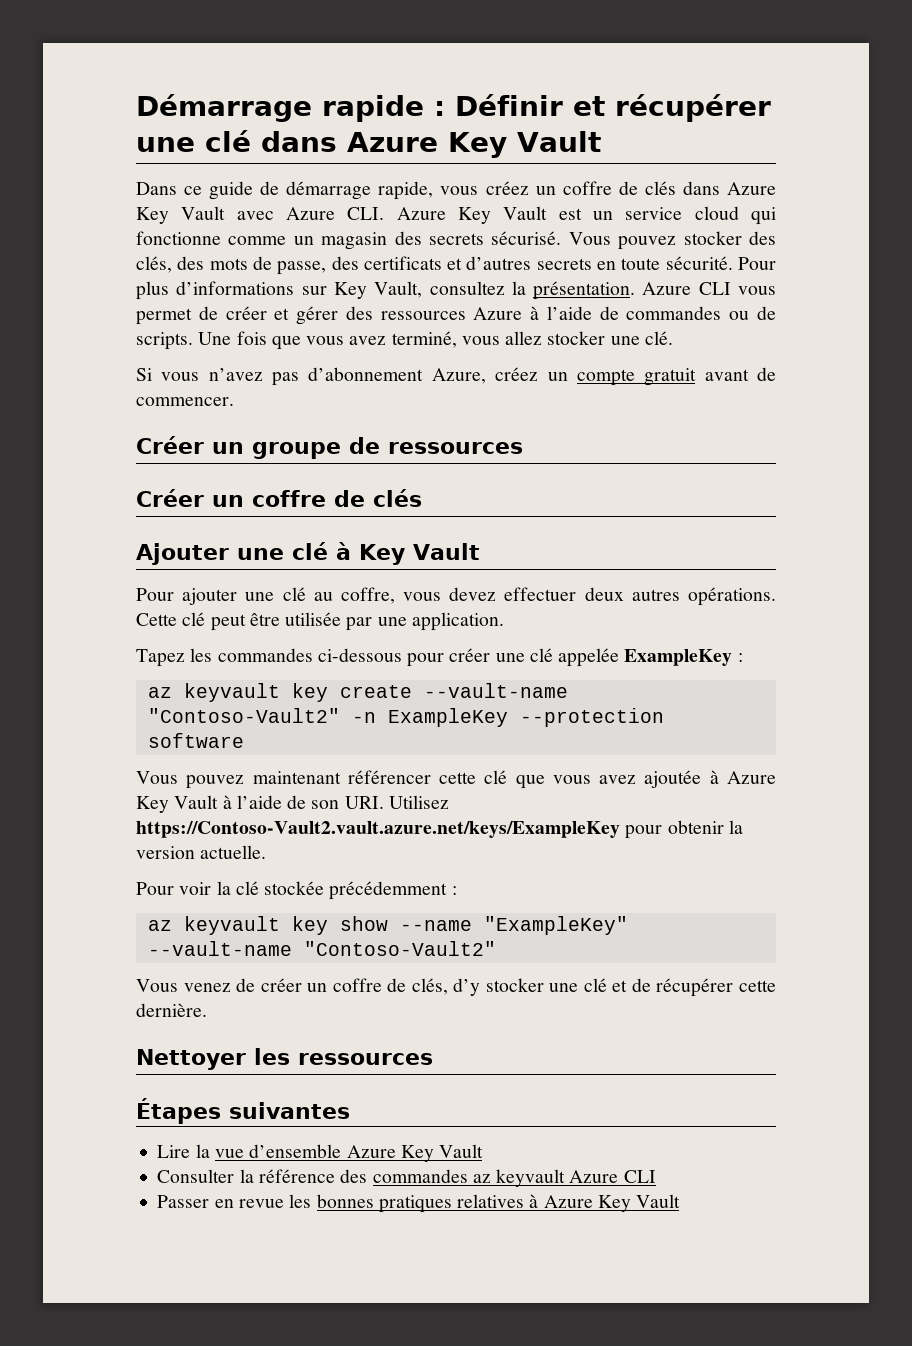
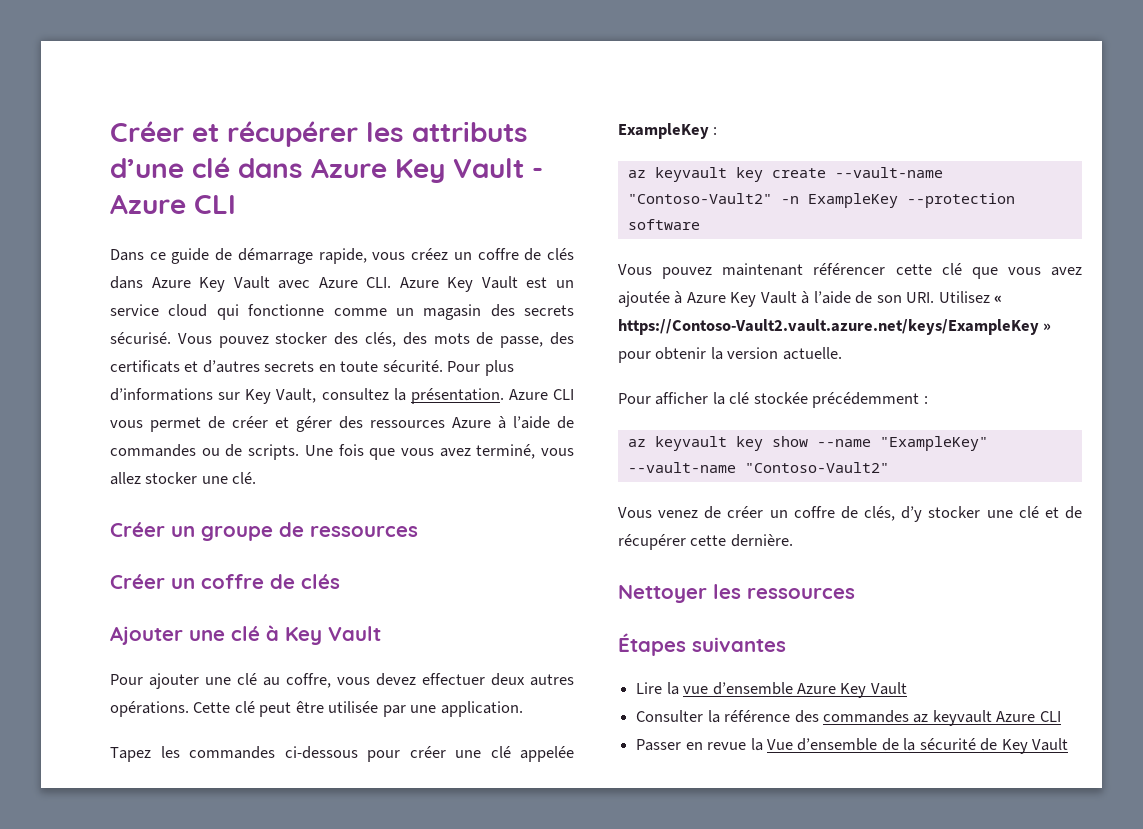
- Démarrage rapide : Définir et récupérer une clé dans Azure Key Vault
+ Créer et récupérer les attributs d’une clé dans Azure Key Vault - Azure CLI
- Si vous n’avez pas d’abonnement Azure, créez un compte gratuit avant de commencer.
- Vous pouvez maintenant référencer cette clé que vous avez ajoutée à Azure Key Vault à l’aide de son URI. Utilisez https://Contoso-Vault2.vault.azure.net/keys/ExampleKey pour obtenir la version actuelle.
+ Vous pouvez maintenant référencer cette clé que vous avez ajoutée à Azure Key Vault à l’aide de son URI. Utilisez « https://Contoso-Vault2.vault.azure.net/keys/ExampleKey » pour obtenir la version actuelle.
- Pour voir la clé stockée précédemment :
+ Pour afficher la clé stockée précédemment :
- Passer en revue les bonnes pratiques relatives à Azure Key Vault
+ Passer en revue la Vue d’ensemble de la sécurité de Key Vault

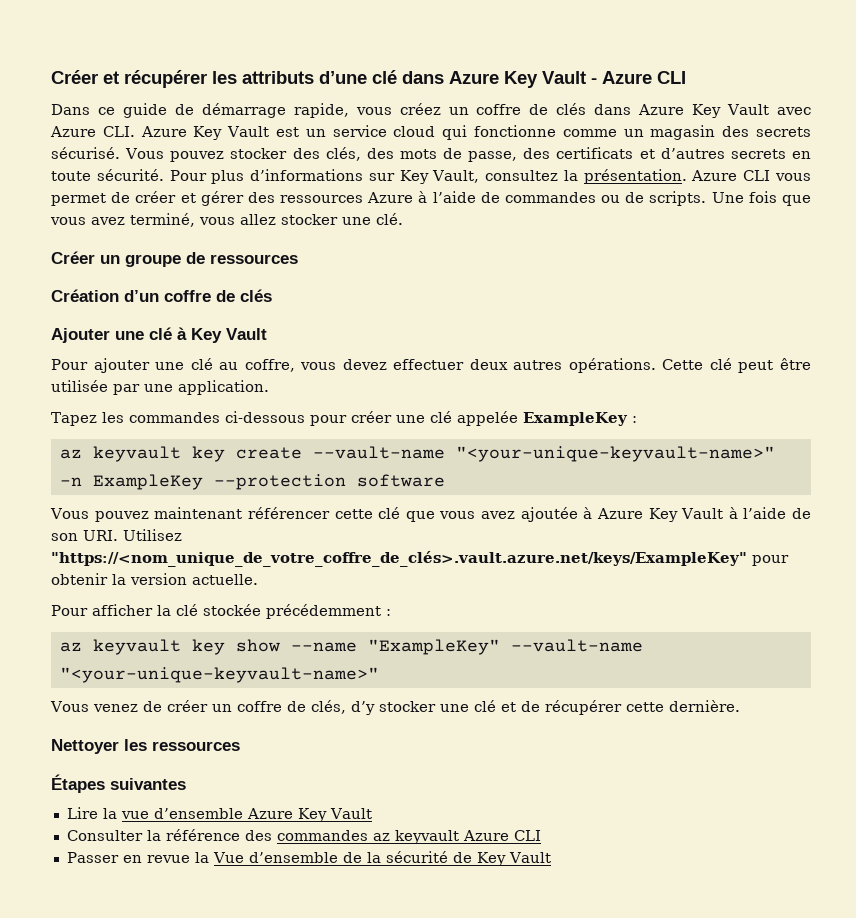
- Créer un coffre de clés
+ Création d’un coffre de clés
- az keyvault key create --vault-name "Contoso-Vault2" -n ExampleKey --protection software
+ az keyvault key create --vault-name "<your-unique-keyvault-name>" -n ExampleKey --protection software
- Vous pouvez maintenant référencer cette clé que vous avez ajoutée à Azure Key Vault à l’aide de son URI. Utilisez « https://Contoso-Vault2.vault.azure.net/keys/ExampleKey » pour obtenir la version actuelle.
+ Vous pouvez maintenant référencer cette clé que vous avez ajoutée à Azure Key Vault à l’aide de son URI. Utilisez "https://<nom_unique_de_votre_coffre_de_clés>.vault.azure.net/keys/ExampleKey" pour obtenir la version actuelle.
- az keyvault key show --name "ExampleKey" --vault-name "Contoso-Vault2"
+ az keyvault key show --name "ExampleKey" --vault-name "<your-unique-keyvault-name>"

